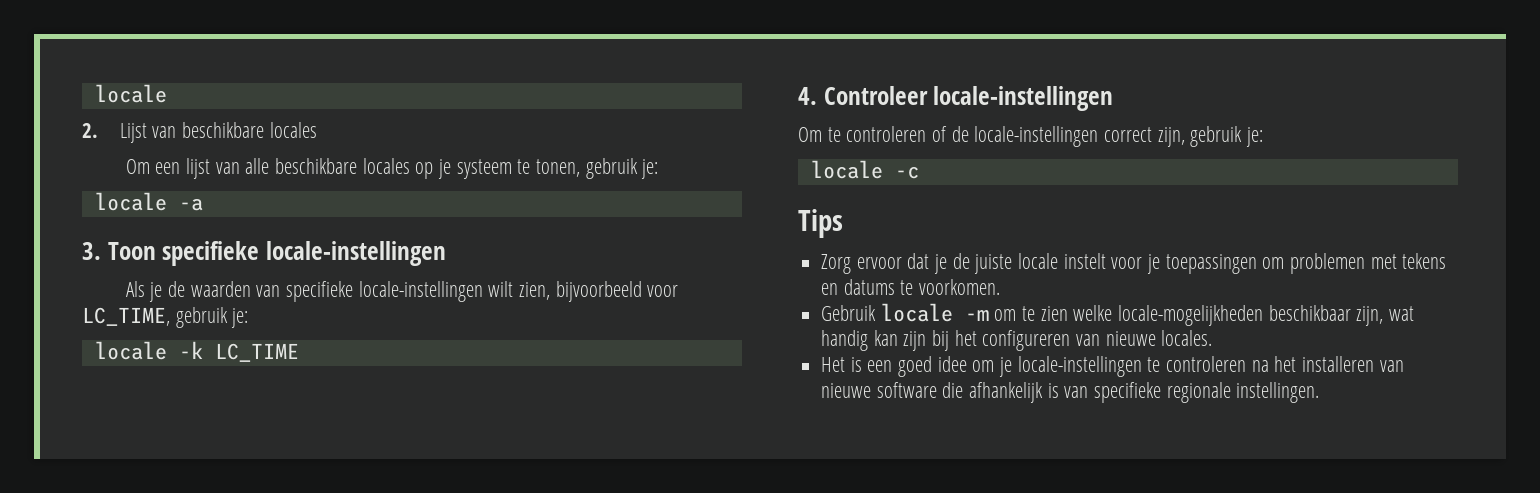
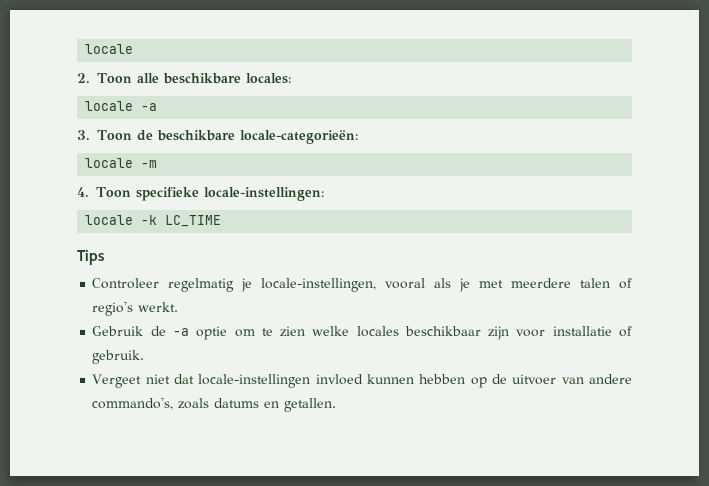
- 2. Lijst van beschikbare locales
- Om een lijst van alle beschikbare locales op je systeem te tonen, gebruik je:
+ 2. Toon alle beschikbare locales:
  locale -a
- 3. Toon specifieke locale-instellingen
- Als je de waarden van specifieke locale-instellingen wilt zien, bijvoorbeeld voor LC_TIME, gebruik je:
+ 3. Toon de beschikbare locale-categorieën:
+ locale -m
+ 4. Toon specifieke locale-instellingen:
  locale -k LC_TIME
- 4. Controleer locale-instellingen
- Om te controleren of de locale-instellingen correct zijn, gebruik je:
- locale -c
  Tips
- Zorg ervoor dat je de juiste locale instelt voor je toepassingen om problemen met tekens en datums te voorkomen.
- Gebruik locale -m om te zien welke locale-mogelijkheden beschikbaar zijn, wat handig kan zijn bij het configureren van nieuwe locales.
- Het is een goed idee om je locale-instellingen te controleren na het installeren van nieuwe software die afhankelijk is van specifieke regionale instellingen.
+ Controleer regelmatig je locale-instellingen, vooral als je met meerdere talen of regio's werkt.
+ Gebruik de -a optie om te zien welke locales beschikbaar zijn voor installatie of gebruik.
+ Vergeet niet dat locale-instellingen invloed kunnen hebben op de uitvoer van andere commando's, zoals datums en getallen.

